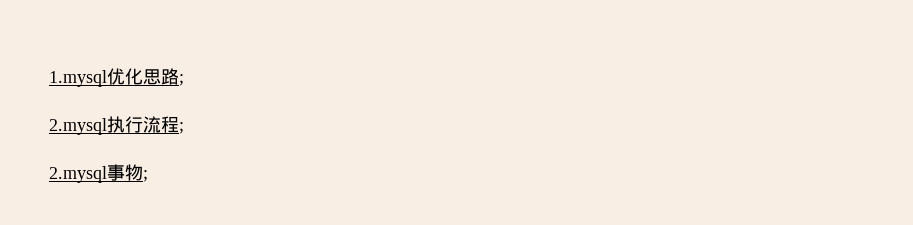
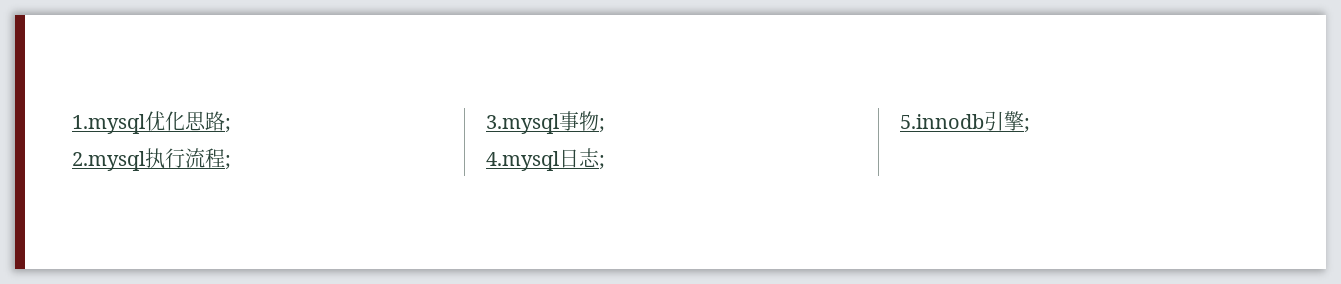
- 2.mysql事物;
+ 3.mysql事物;
+ 4.mysql日志;
+ 5.innodb引擎;

